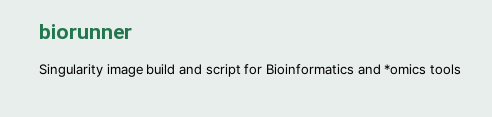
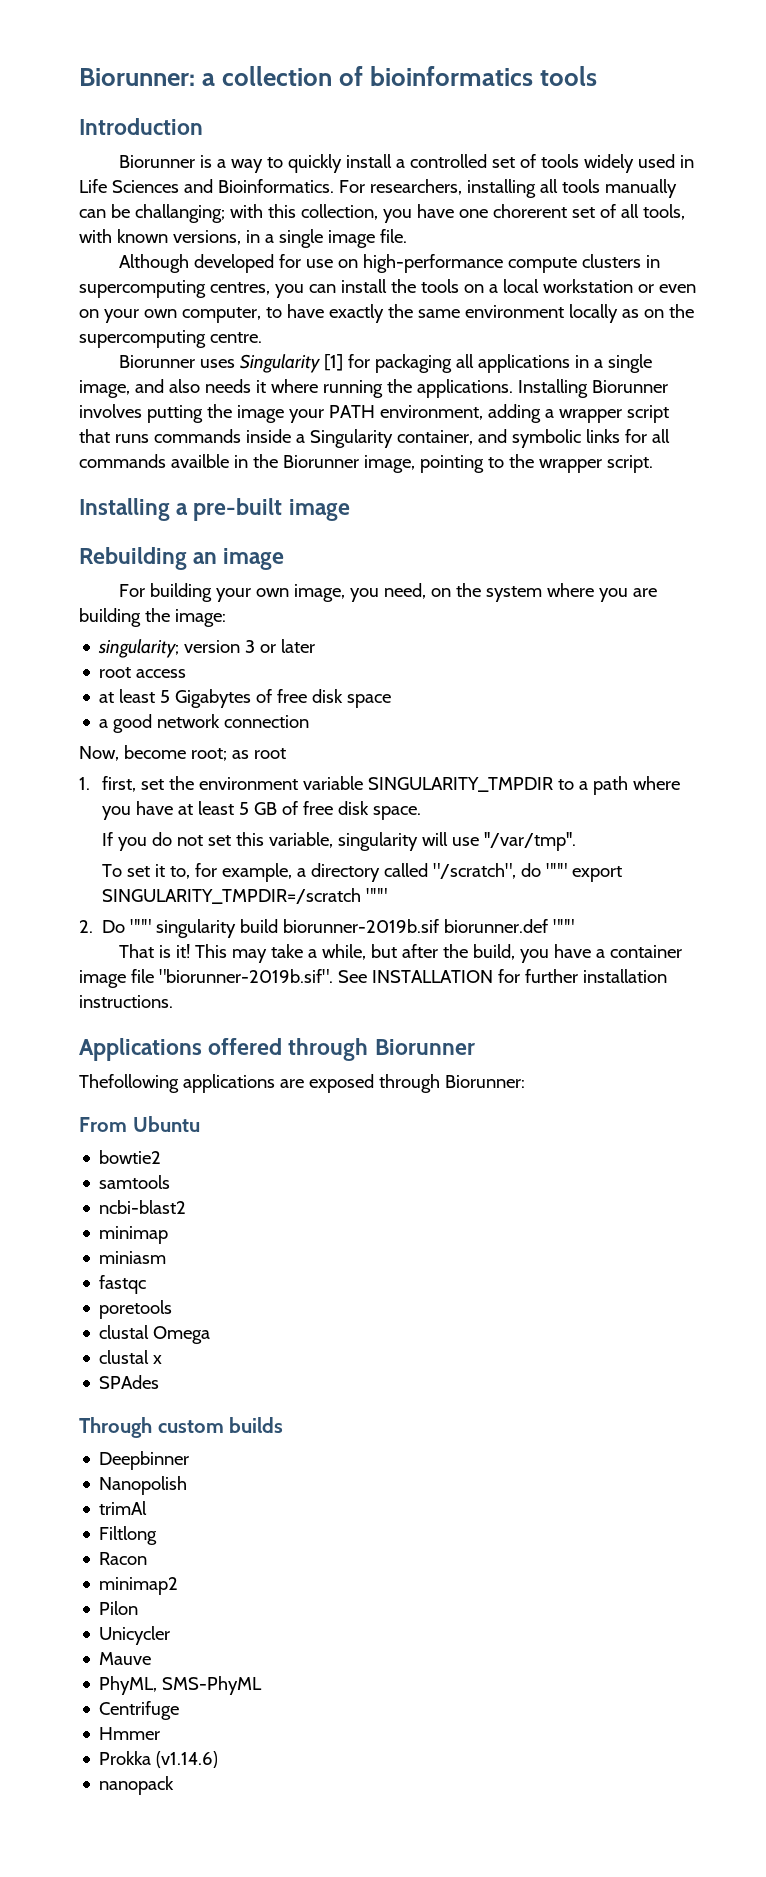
- biorunner
- Singularity image build and script for Bioinformatics and *omics tools
+ Biorunner: a collection of bioinformatics tools
+ Introduction
+ Biorunner is a way to quickly install a controlled set of tools widely used in Life Sciences and Bioinformatics. For researchers, installing all tools manually can be challanging; with this collection, you have one chorerent set of all tools, with known versions, in a single image file.
+ Although developed for use on high-performance compute clusters in supercomputing centres, you can install the tools on a local workstation or even on your own computer, to have exactly the same environment locally as on the supercomputing centre.
+ Biorunner uses Singularity [1] for packaging all applications in a single image, and also needs it where running the applications. Installing Biorunner involves putting the image your PATH environment, adding a wrapper script that runs commands inside a Singularity container, and symbolic links for all commands availble in the Biorunner image, pointing to the wrapper script.
+ Installing a pre-built image
+ Rebuilding an image
+ For building your own image, you need, on the system where you are building the image:
+ singularity; version 3 or later
+ root access
+ at least 5 Gigabytes of free disk space
+ a good network connection
+ Now, become root; as root
+ 1. first, set the environment variable SINGULARITY_TMPDIR to a path where you have at least 5 GB of free disk space.
+ If you do not set this variable, singularity will use ''/var/tmp''.
+ To set it to, for example, a directory called "/scratch", do """ export SINGULARITY_TMPDIR=/scratch """
+ 2. Do """ singularity build biorunner-2019b.sif biorunner.def """
+ That is it! This may take a while, but after the build, you have a container image file "biorunner-2019b.sif". See INSTALLATION for further installation instructions.
+ Applications offered through Biorunner
+ Thefollowing applications are exposed through Biorunner:
+ From Ubuntu
+ bowtie2
+ samtools
+ ncbi-blast2
+ minimap
+ miniasm
+ fastqc
+ poretools
+ clustal Omega
+ clustal x
+ SPAdes
+ Through custom builds
+ Deepbinner
+ Nanopolish
+ trimAl
+ Filtlong
+ Racon
+ minimap2
+ Pilon
+ Unicycler
+ Mauve
+ PhyML, SMS-PhyML
+ Centrifuge
+ Hmmer
+ Prokka (v1.14.6)
+ nanopack

